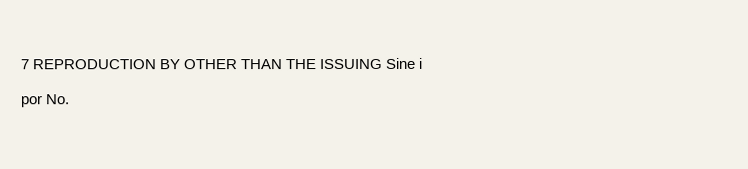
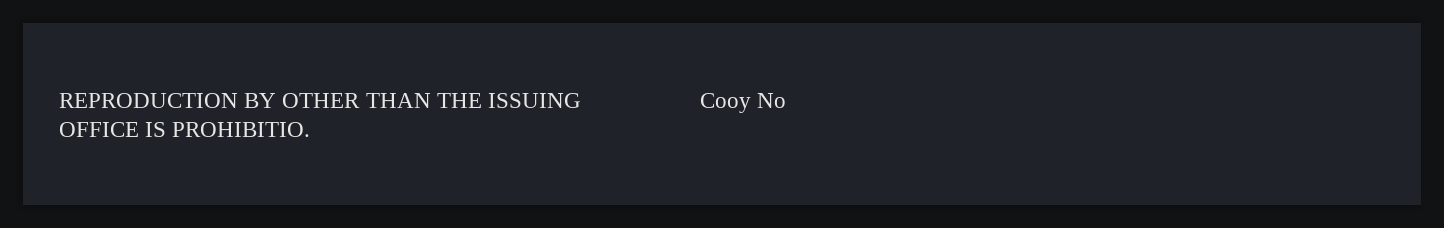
- 7 REPRODUCTION BY OTHER THAN THE ISSUING Sine i
- por No.
+ REPRODUCTION BY OTHER THAN THE ISSUING OFFICE IS PROHIBITIO.
+ Cooy No

